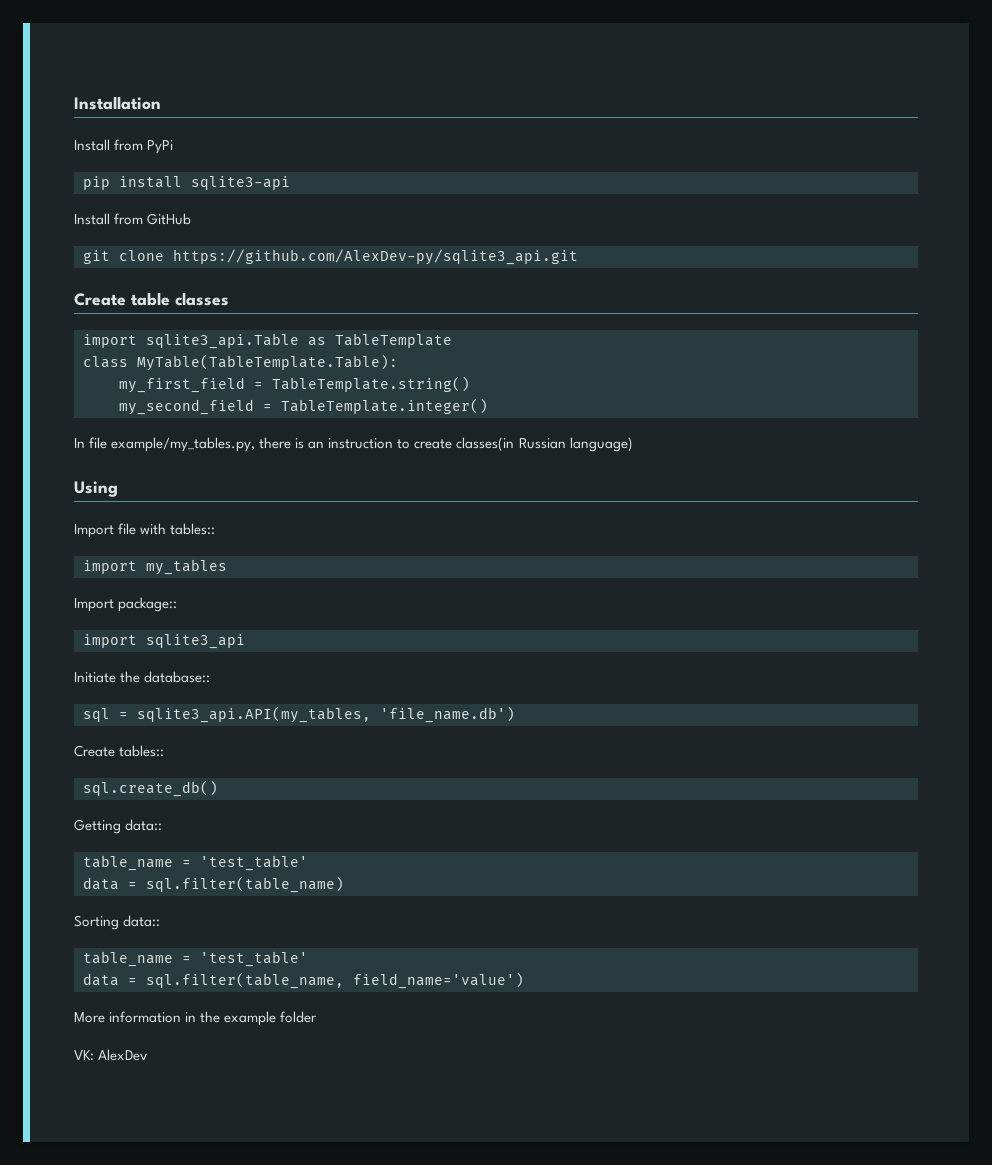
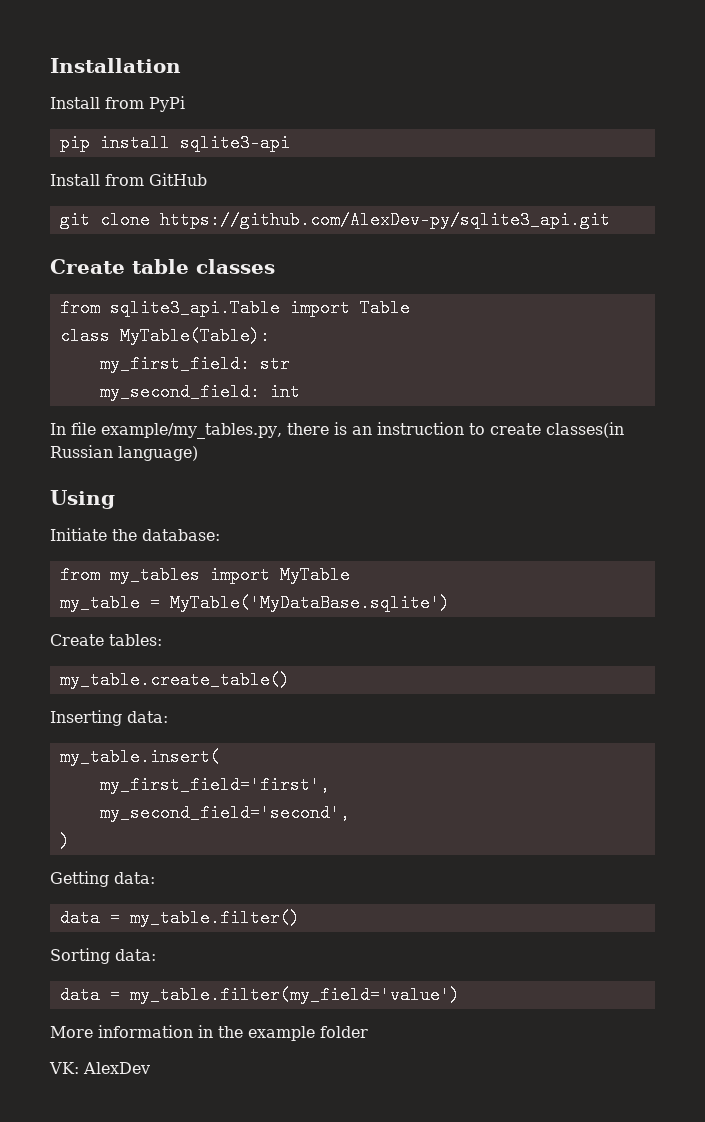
- import sqlite3_api.Table as TableTemplate
- class MyTable(TableTemplate.Table):
- my_first_field = TableTemplate.string()
- my_second_field = TableTemplate.integer()
+ from sqlite3_api.Table import Table
+ class MyTable(Table):
+ my_first_field: str
+ my_second_field: int
- Import file with tables::
- import my_tables
- Import package::
- import sqlite3_api
- Initiate the database::
- sql = sqlite3_api.API(my_tables, 'file_name.db')
- Create tables::
- sql.create_db()
- Getting data::
- table_name = 'test_table'
- data = sql.filter(table_name)
+ Initiate the database:
+ from my_tables import MyTable
+ my_table = MyTable('MyDataBase.sqlite')
+ Create tables:
+ my_table.create_table()
+ Inserting data:
+ my_table.insert(
+ my_first_field='first',
+ my_second_field='second',
+ )
+ Getting data:
+ data = my_table.filter()
- Sorting data::
- table_name = 'test_table'
- data = sql.filter(table_name, field_name='value')
+ Sorting data:
+ data = my_table.filter(my_field='value')

